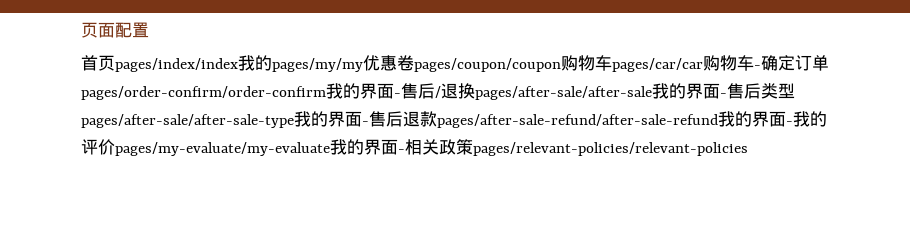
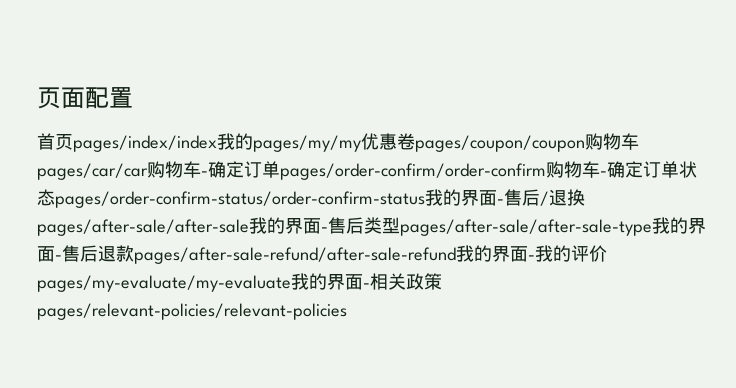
- 首页pages/index/index我的pages/my/my优惠卷pages/coupon/coupon购物车pages/car/car购物车-确定订单pages/order-confirm/order-confirm我的界面-售后/退换pages/after-sale/after-sale我的界面-售后类型pages/after-sale/after-sale-type我的界面-售后退款pages/after-sale-refund/after-sale-refund我的界面-我的评价pages/my-evaluate/my-evaluate我的界面-相关政策pages/relevant-policies/relevant-policies
+ 首页pages/index/index我的pages/my/my优惠卷pages/coupon/coupon购物车pages/car/car购物车-确定订单pages/order-confirm/order-confirm购物车-确定订单状态pages/order-confirm-status/order-confirm-status我的界面-售后/退换pages/after-sale/after-sale我的界面-售后类型pages/after-sale/after-sale-type我的界面-售后退款pages/after-sale-refund/after-sale-refund我的界面-我的评价pages/my-evaluate/my-evaluate我的界面-相关政策pages/relevant-policies/relevant-policies

